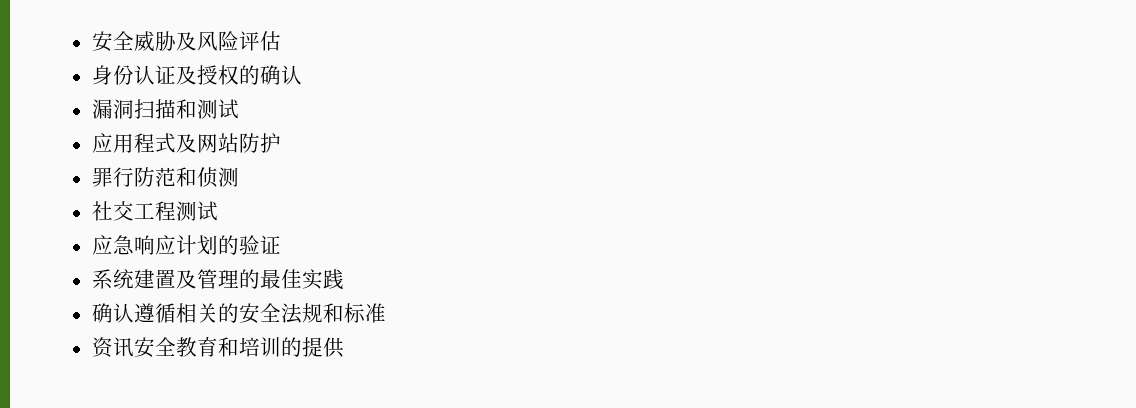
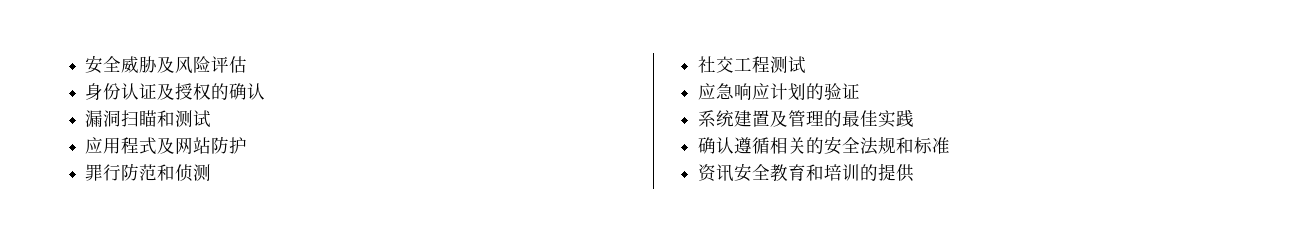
- 漏洞扫描和测试
+ 漏洞扫瞄和测试

